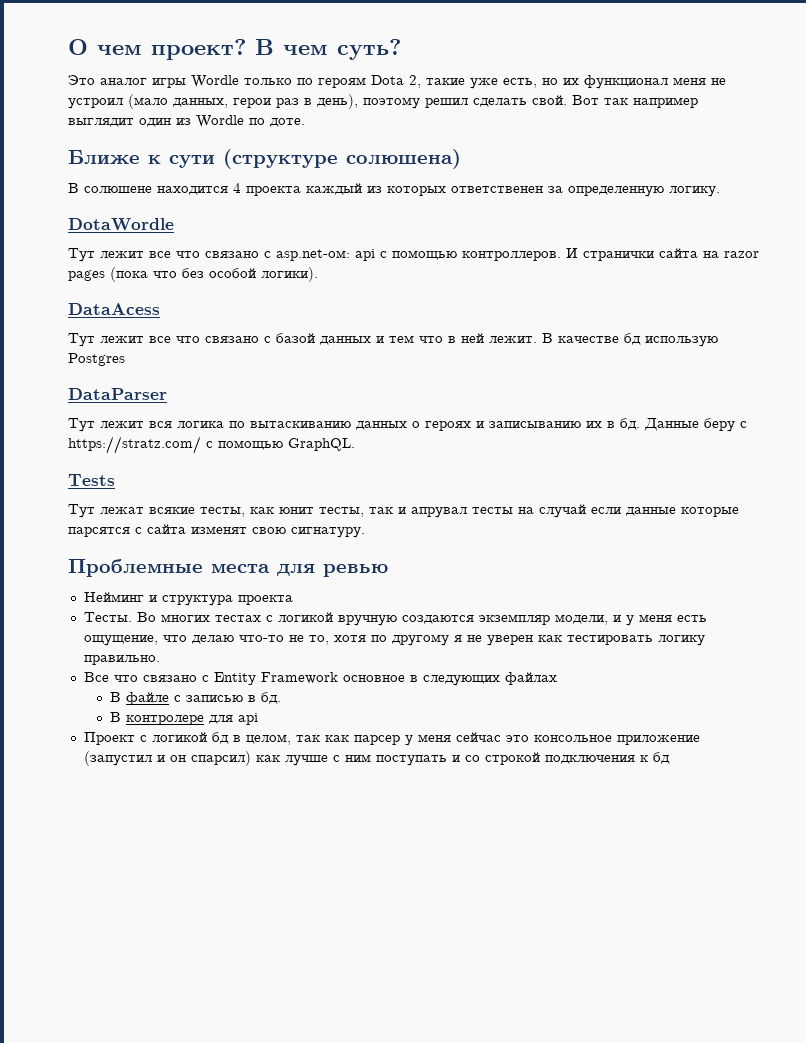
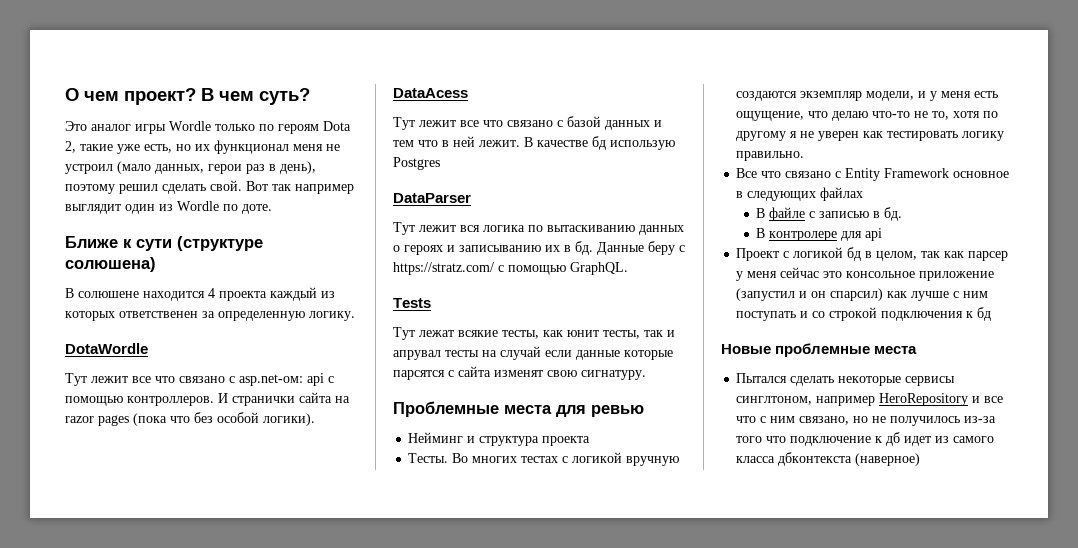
+ Новые проблемные места
+ Пытался сделать некоторые сервисы синглтоном, например HeroRepository и все что с ним связано, но не получилось из-за того что подключение к дб идет из самого класса дбконтекста (наверное)

